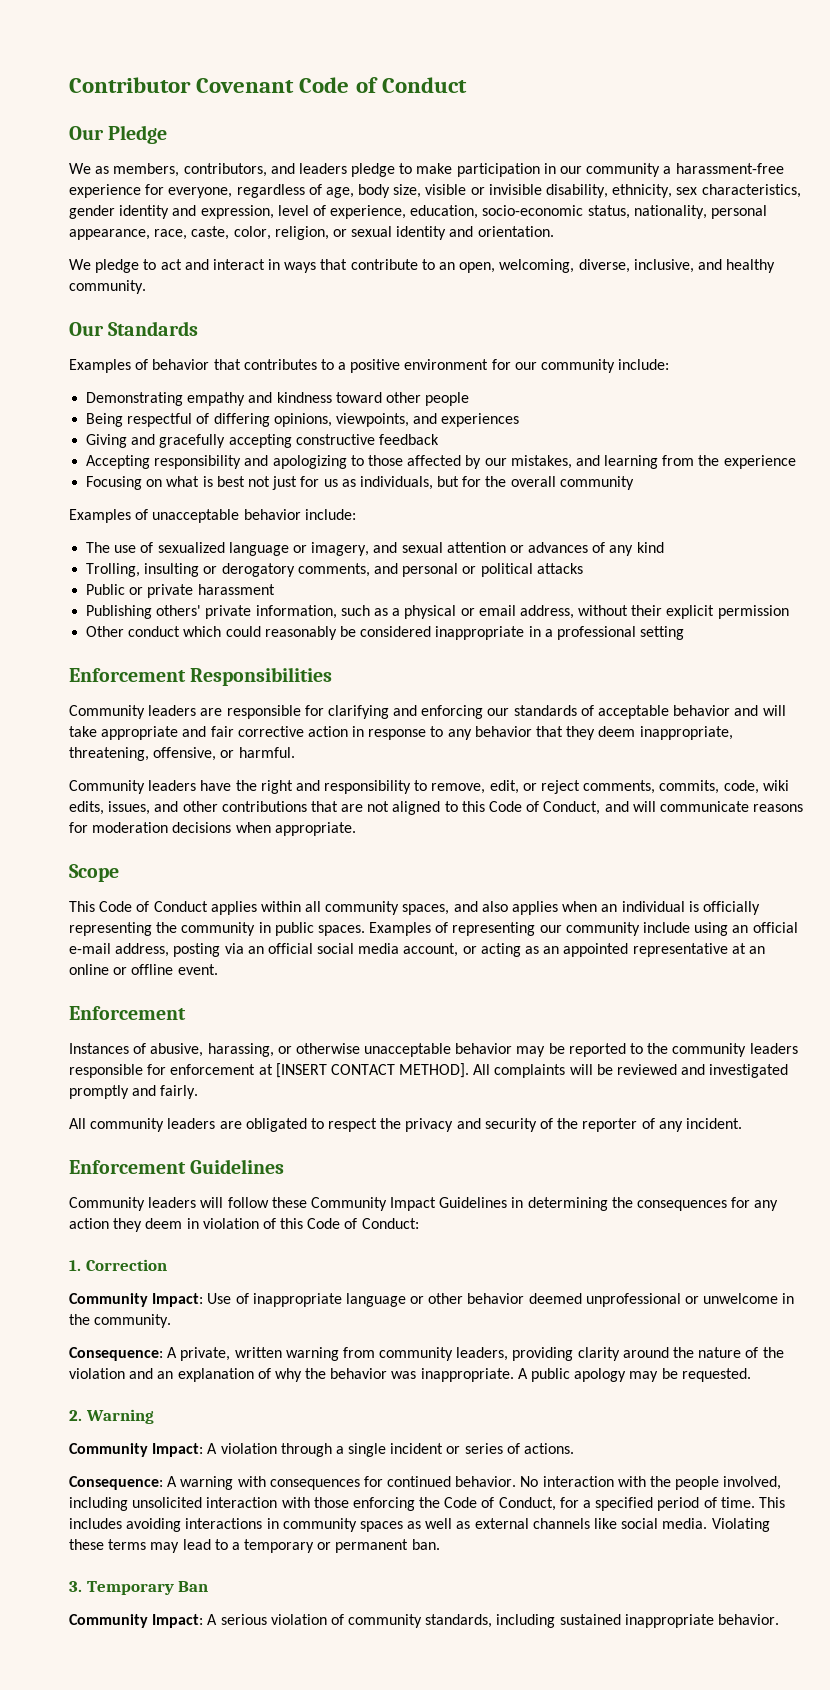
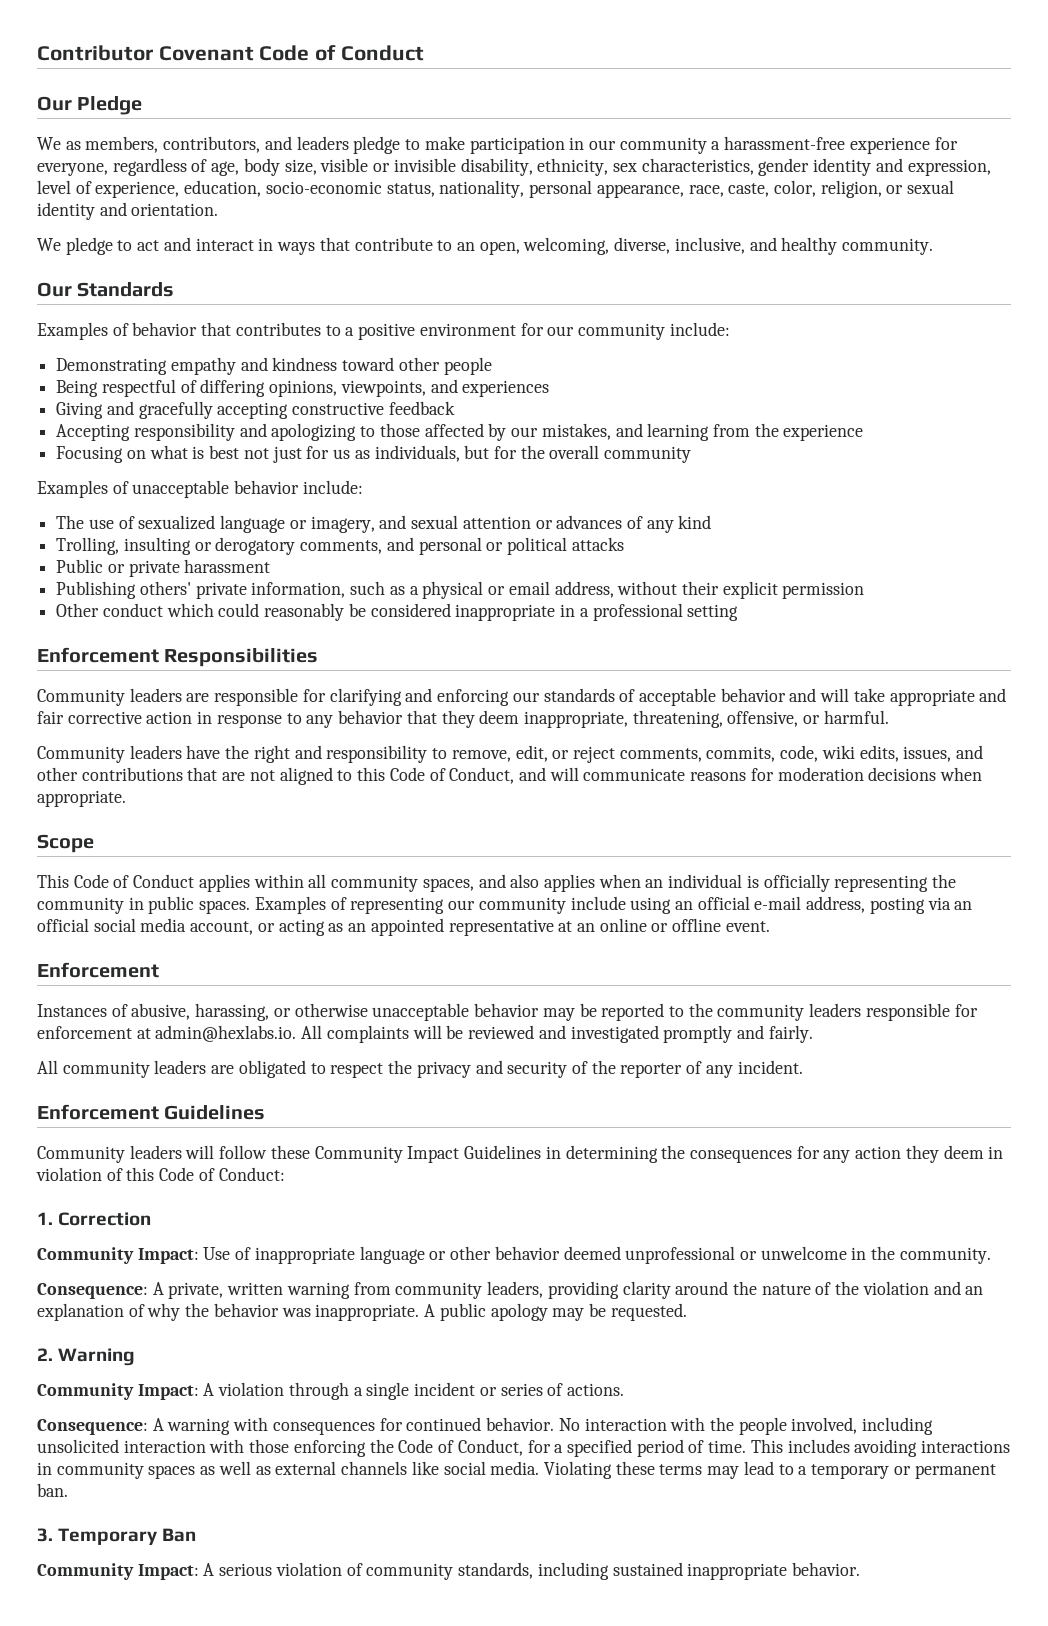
- Instances of abusive, harassing, or otherwise unacceptable behavior may be reported to the community leaders responsible for enforcement at [INSERT CONTACT METHOD]. All complaints will be reviewed and investigated promptly and fairly.
+ Instances of abusive, harassing, or otherwise unacceptable behavior may be reported to the community leaders responsible for enforcement at admin@hexlabs.io. All complaints will be reviewed and investigated promptly and fairly.

